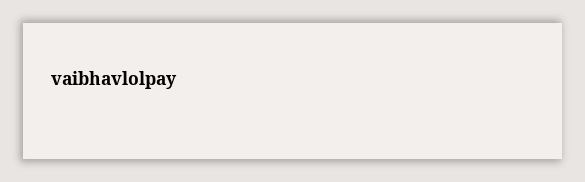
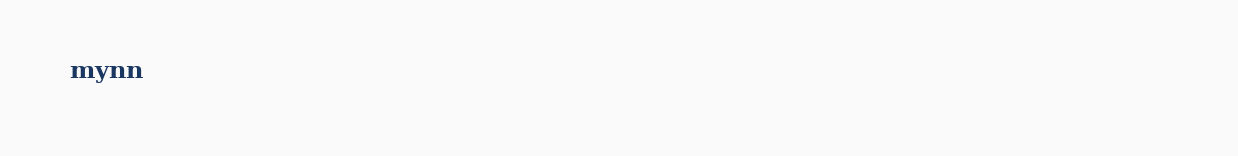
- vaibhavlolpay
+ mynn

